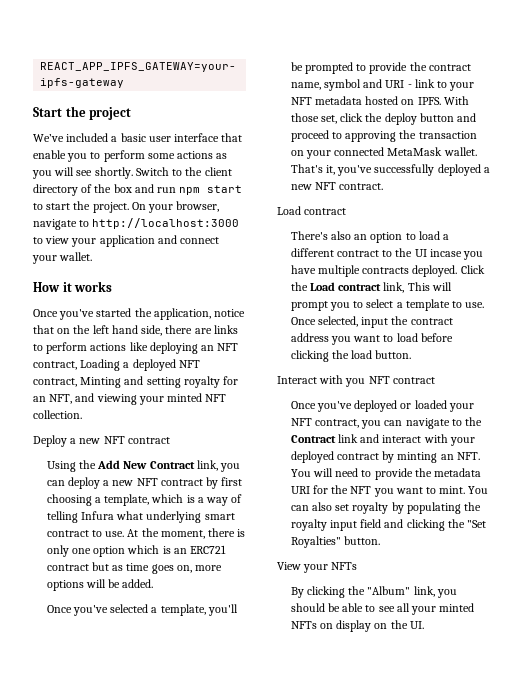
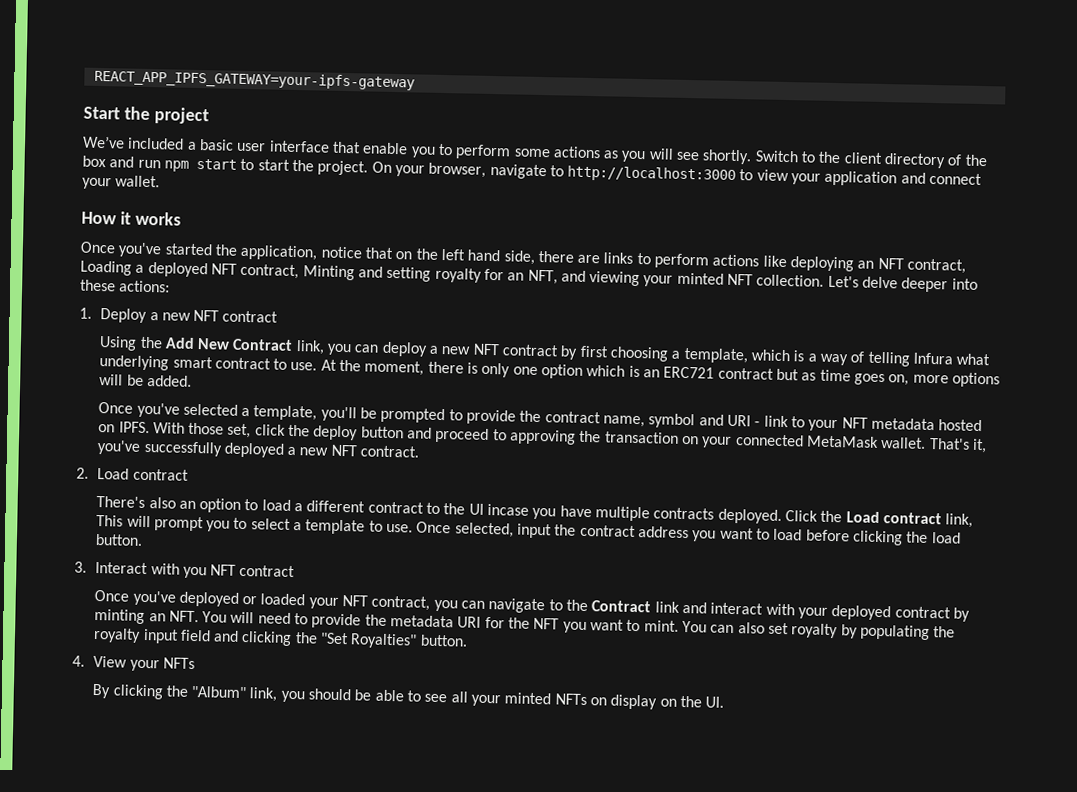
- Once you've started the application, notice that on the left hand side, there are links to perform actions like deploying an NFT contract, Loading a deployed NFT contract, Minting and setting royalty for an NFT, and viewing your minted NFT collection.
- Deploy a new NFT contract
+ Once you've started the application, notice that on the left hand side, there are links to perform actions like deploying an NFT contract, Loading a deployed NFT contract, Minting and setting royalty for an NFT, and viewing your minted NFT collection. Let's delve deeper into these actions:
+ 1. Deploy a new NFT contract
  That's it, you've successfully deployed a new NFT contract.
- Load contract
+ 2. Load contract
- Interact with you NFT contract
+ 3. Interact with you NFT contract
- View your NFTs
+ 4. View your NFTs

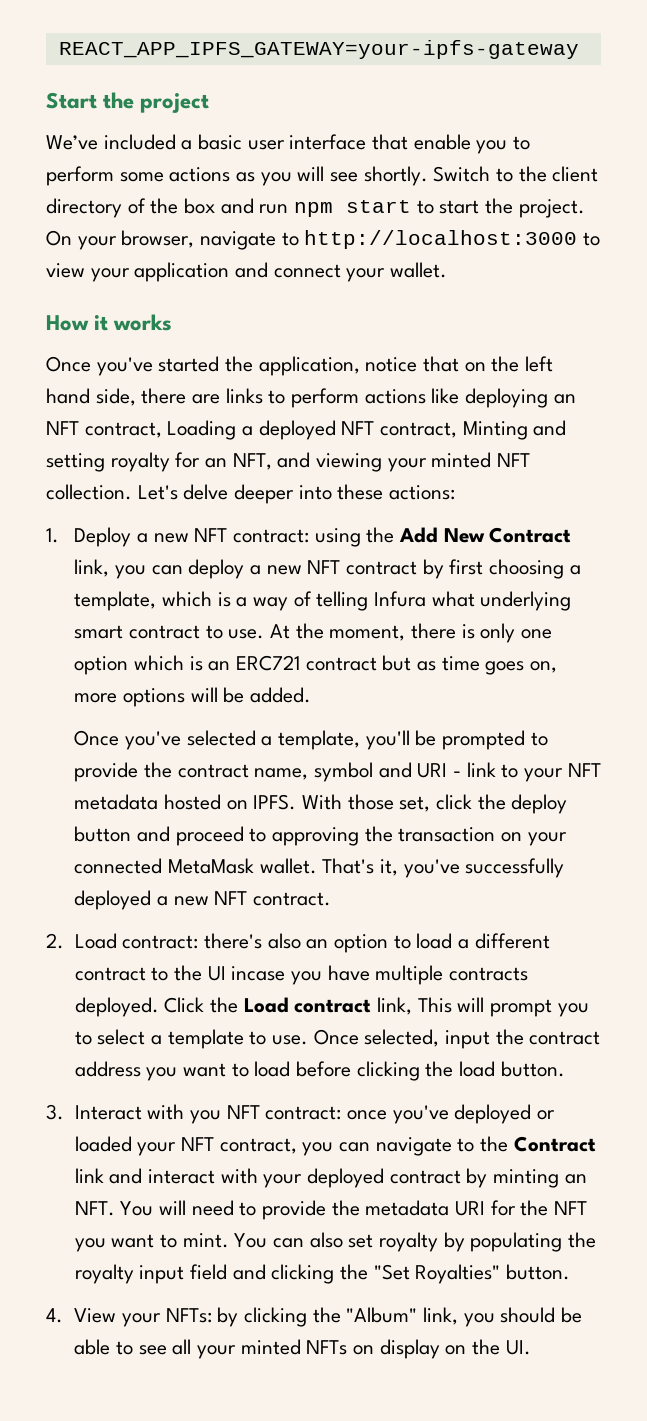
- 1. Deploy a new NFT contract
- Using the Add New Contract link, you can deploy a new NFT contract by first choosing a template, which is a way of telling Infura what underlying smart contract to use.
+ 1. Deploy a new NFT contract: using the Add New Contract link, you can deploy a new NFT contract by first choosing a template, which is a way of telling Infura what underlying smart contract to use.
- 2. Load contract
- There's also an option to load a different contract to the UI incase you have multiple contracts deployed.
+ 2. Load contract: there's also an option to load a different contract to the UI incase you have multiple contracts deployed.
- 3. Interact with you NFT contract
- Once you've deployed or loaded your NFT contract, you can navigate to the Contract link and interact with your deployed contract by minting an NFT. You will need to provide the metadata URI for the NFT you want to mint.
+ 3. Interact with you NFT contract: once you've deployed or loaded your NFT contract, you can navigate to the Contract link and interact with your deployed contract by minting an NFT. You will need to provide the metadata URI for the NFT you want to mint.
- 4. View your NFTs
- By clicking the "Album" link, you should be able to see all your minted NFTs on display on the UI.
+ 4. View your NFTs: by clicking the "Album" link, you should be able to see all your minted NFTs on display on the UI.

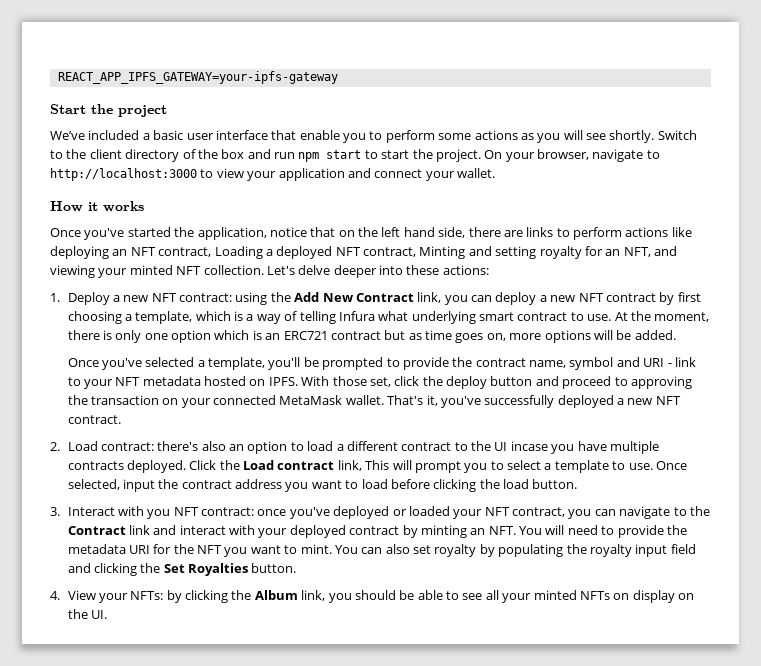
- You can also set royalty by populating the royalty input field and clicking the "Set Royalties" button.
+ You can also set royalty by populating the royalty input field and clicking the Set Royalties button.
- 4. View your NFTs: by clicking the "Album" link, you should be able to see all your minted NFTs on display on the UI.
+ 4. View your NFTs: by clicking the Album link, you should be able to see all your minted NFTs on display on the UI.

